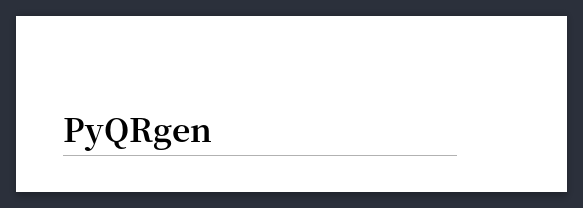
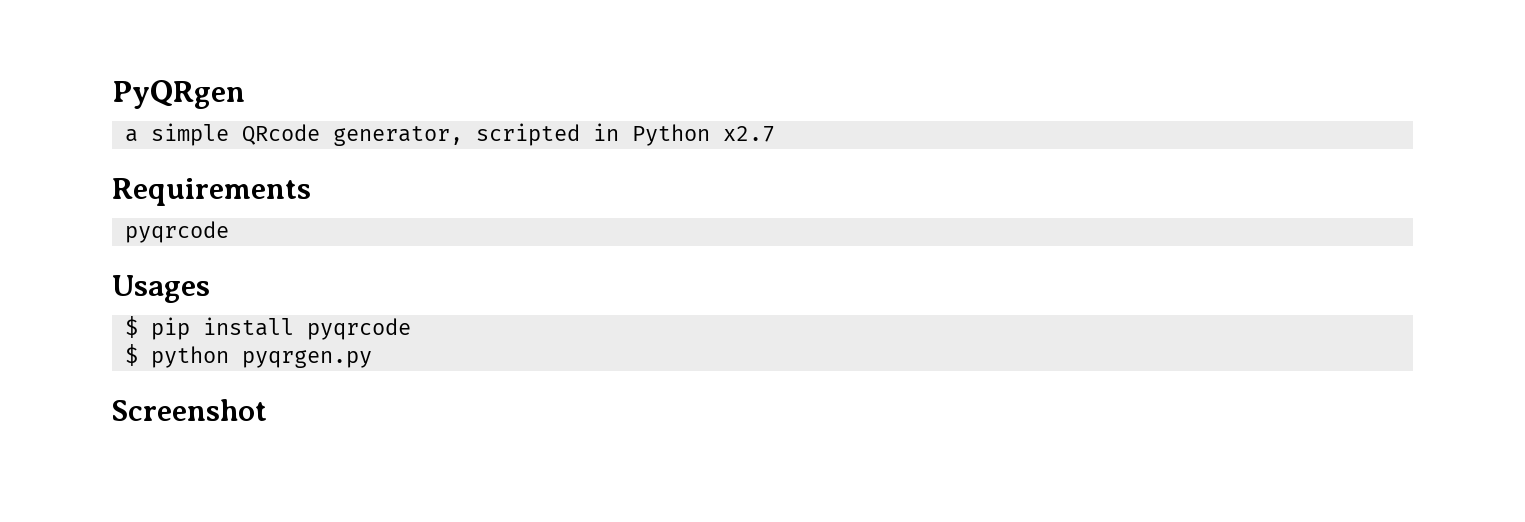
+ a simple QRcode generator, scripted in Python x2.7
+ Requirements
+ pyqrcode
+ Usages
+ $ pip install pyqrcode
+ $ python pyqrgen.py
+ Screenshot

